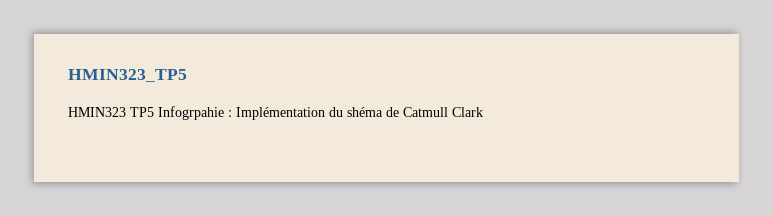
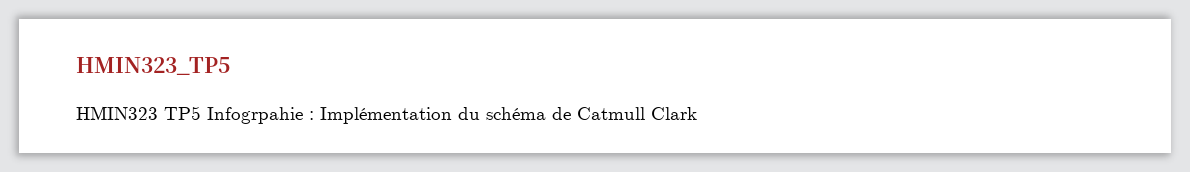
- HMIN323 TP5 Infogrpahie : Implémentation du shéma de Catmull Clark
+ HMIN323 TP5 Infogrpahie : Implémentation du schéma de Catmull Clark

